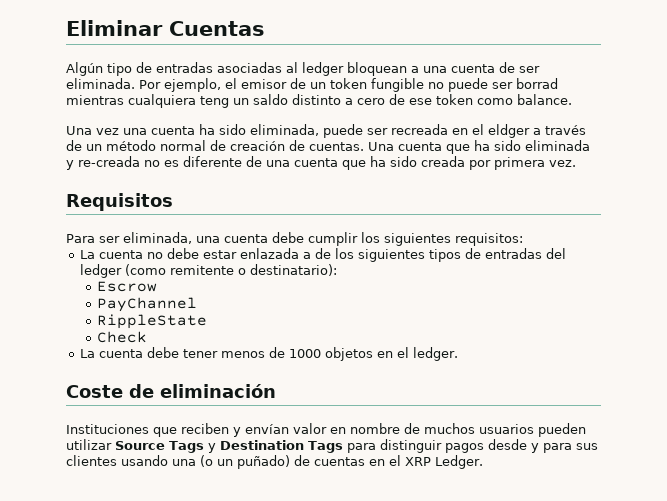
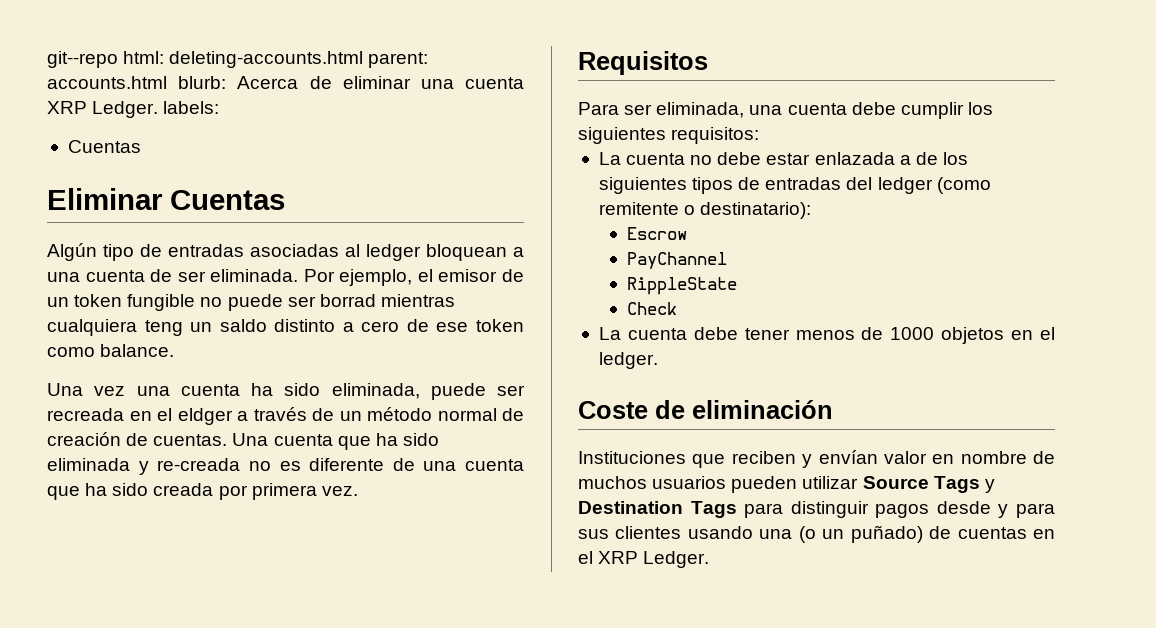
+ git--repo html: deleting-accounts.html parent: accounts.html blurb: Acerca de eliminar una cuenta XRP Ledger. labels:
+ Cuentas

